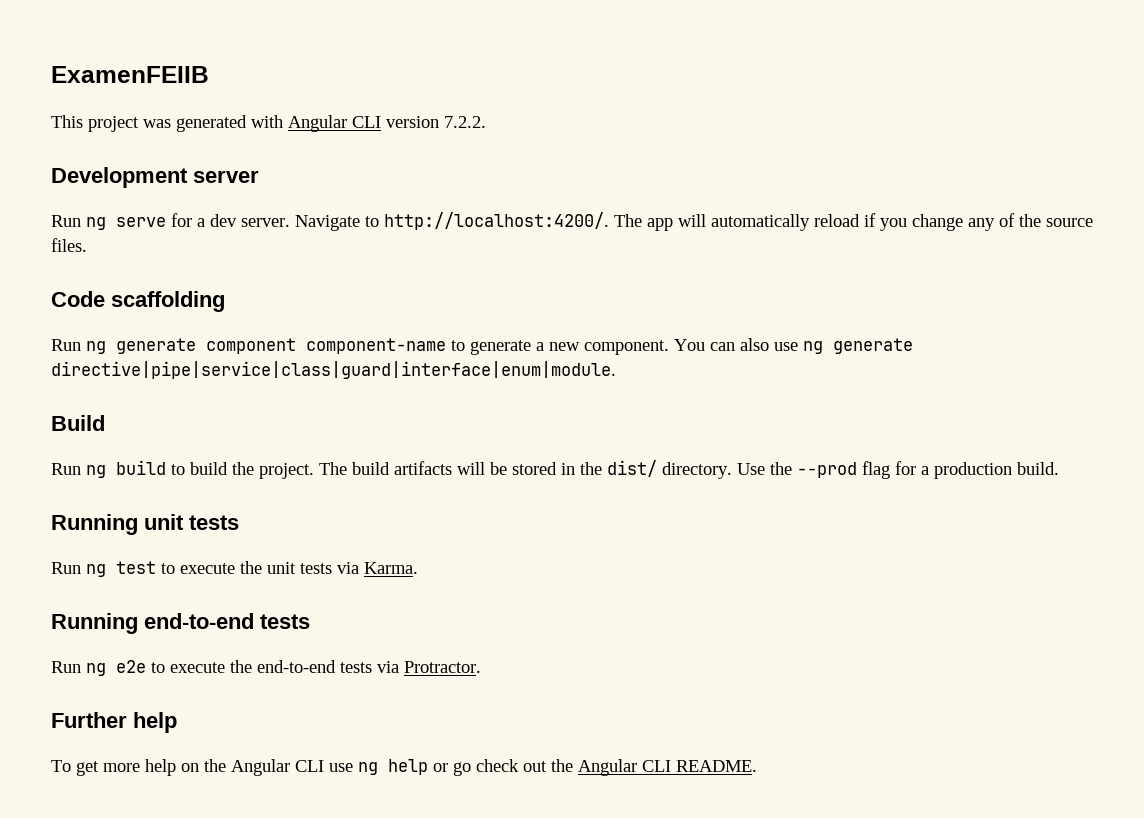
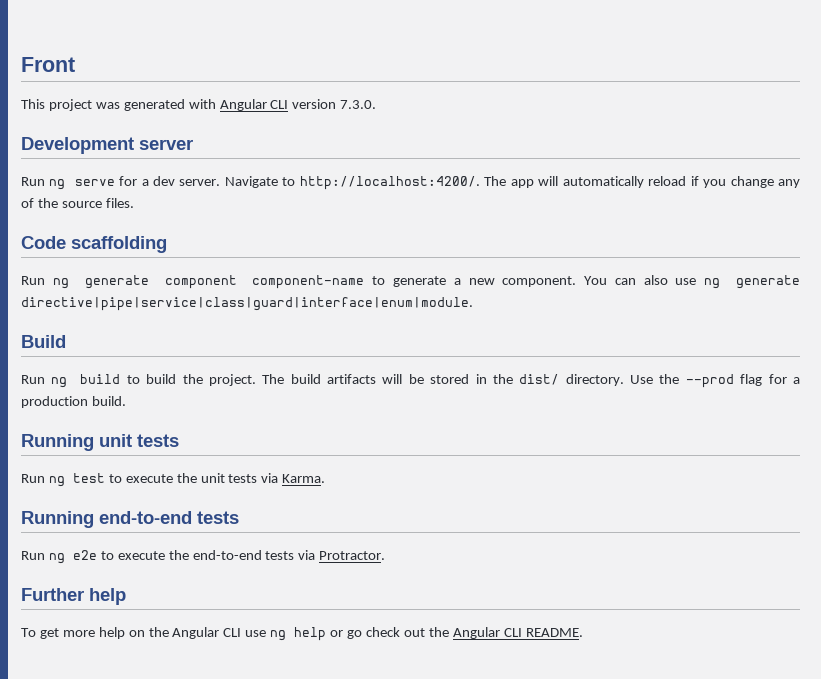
- ExamenFEIIB
+ Front
- This project was generated with Angular CLI version 7.2.2.
+ This project was generated with Angular CLI version 7.3.0.

